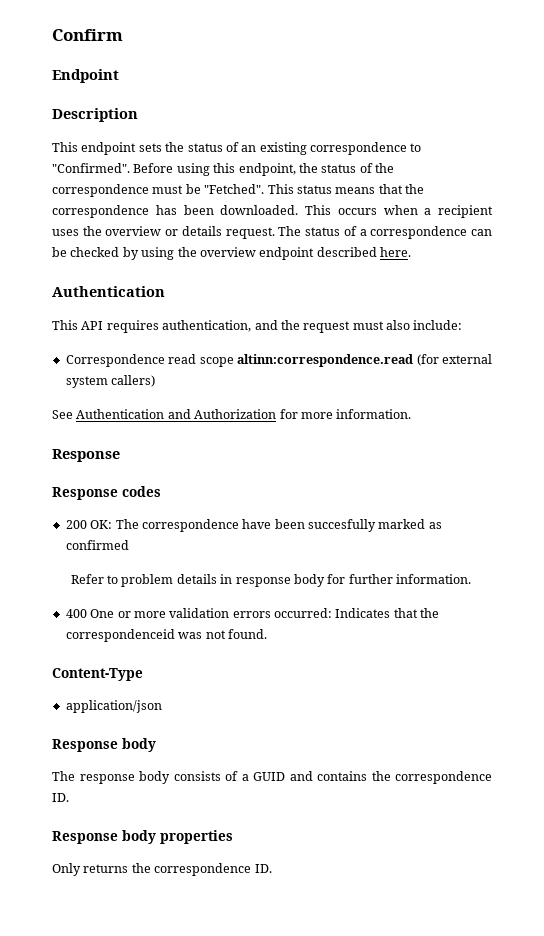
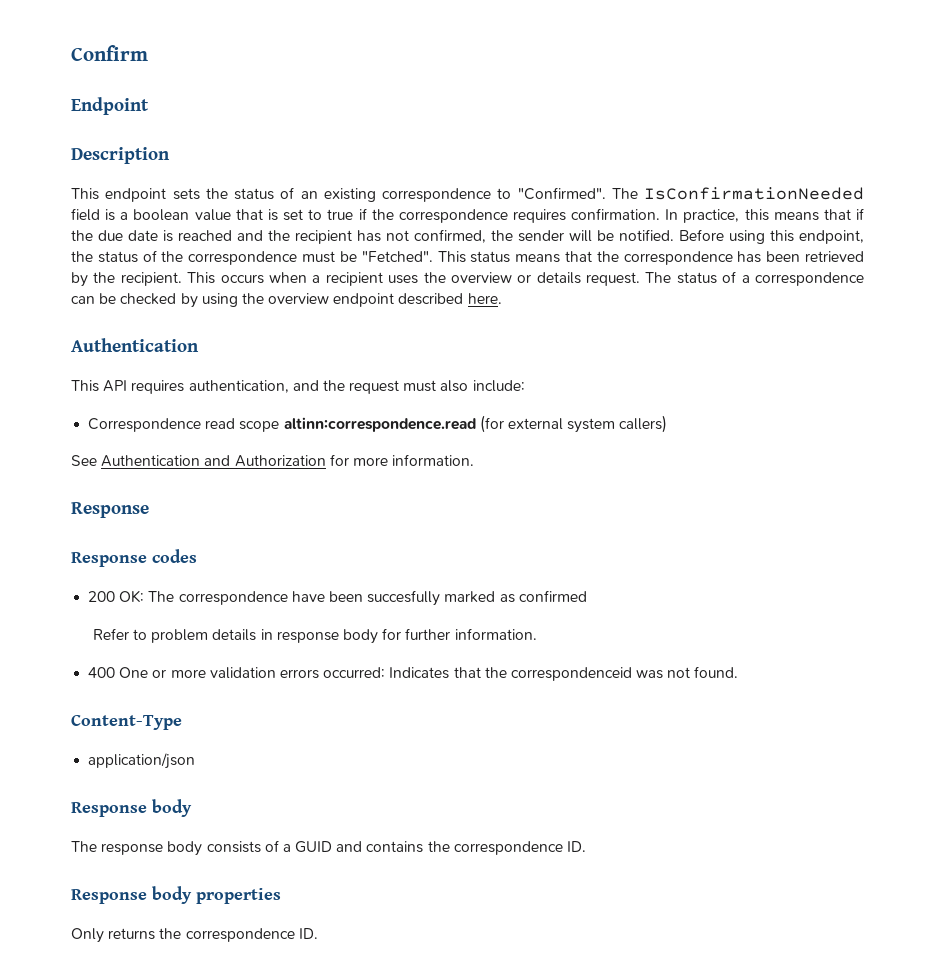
+ The IsConfirmationNeeded field is a boolean value that is set to true if the correspondence requires confirmation. In practice, this means that if the due date is reached and the recipient has not confirmed, the sender will be notified.
- This status means that the correspondence has been downloaded.
+ This status means that the correspondence has been retrieved by the recipient.

